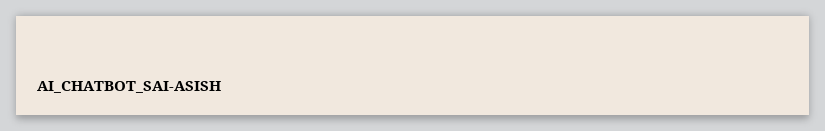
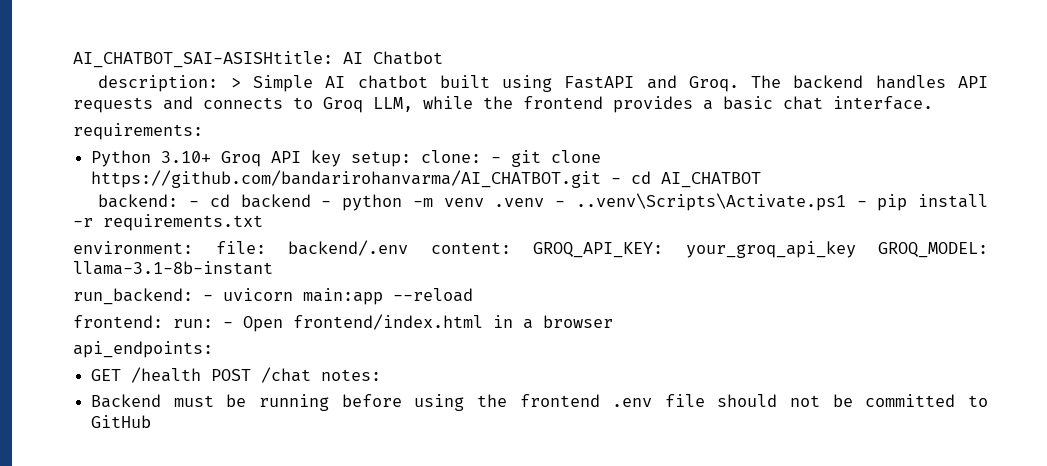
- AI_CHATBOT_SAI-ASISH
+ AI_CHATBOT_SAI-ASISHtitle: AI Chatbot
+ description: > Simple AI chatbot built using FastAPI and Groq. The backend handles API requests and connects to Groq LLM, while the frontend provides a basic chat interface.
+ requirements:
+ Python 3.10+ Groq API key setup: clone: - git clone https://github.com/bandarirohanvarma/AI_CHATBOT.git - cd AI_CHATBOT
+ backend: - cd backend - python -m venv .venv - ..venv\Scripts\Activate.ps1 - pip install -r requirements.txt
+ environment: file: backend/.env content: GROQ_API_KEY: your_groq_api_key GROQ_MODEL: llama-3.1-8b-instant
+ run_backend: - uvicorn main:app --reload
+ frontend: run: - Open frontend/index.html in a browser
+ api_endpoints:
+ GET /health POST /chat notes:
+ Backend must be running before using the frontend .env file should not be committed to GitHub

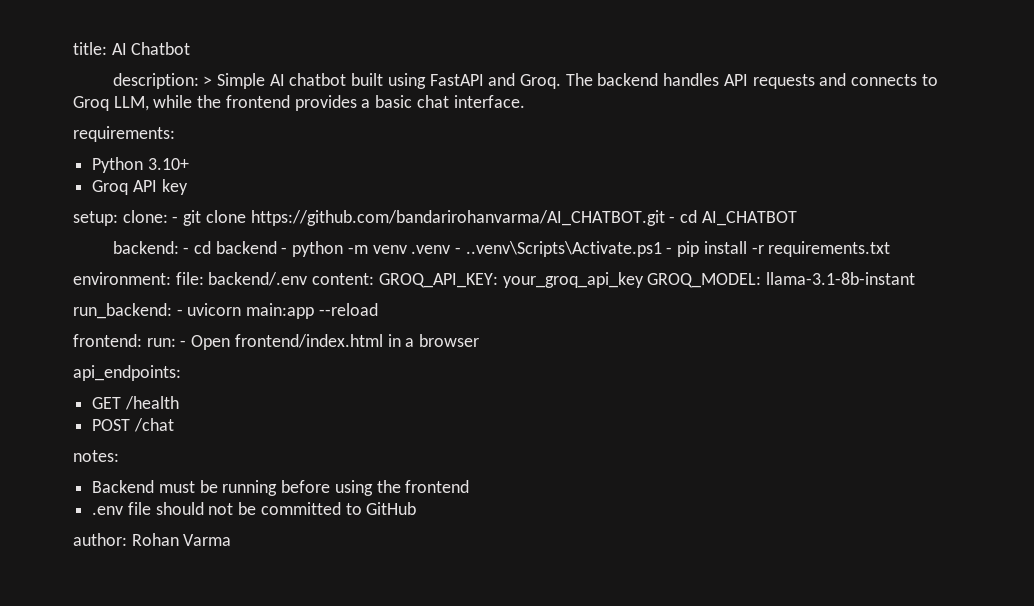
- AI_CHATBOT_SAI-ASISHtitle: AI Chatbot
+ title: AI Chatbot
- Python 3.10+ Groq API key setup: clone: - git clone https://github.com/bandarirohanvarma/AI_CHATBOT.git - cd AI_CHATBOT
+ Python 3.10+
+ Groq API key
+ setup: clone: - git clone https://github.com/bandarirohanvarma/AI_CHATBOT.git - cd AI_CHATBOT
- GET /health POST /chat notes:
+ GET /health
+ POST /chat
+ notes:
- Backend must be running before using the frontend .env file should not be committed to GitHub
+ Backend must be running before using the frontend
+ .env file should not be committed to GitHub
+ author: Rohan Varma

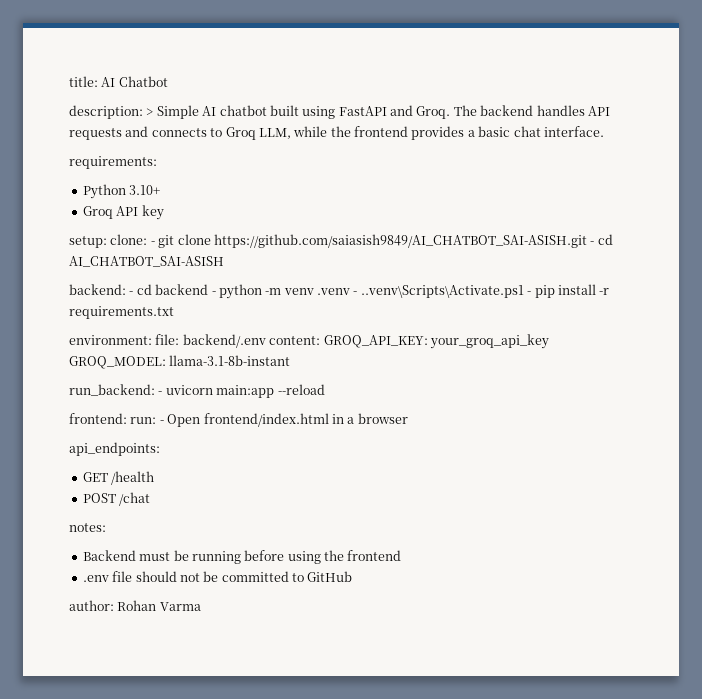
- setup: clone: - git clone https://github.com/bandarirohanvarma/AI_CHATBOT.git - cd AI_CHATBOT
+ setup: clone: - git clone https://github.com/saiasish9849/AI_CHATBOT_SAI-ASISH.git - cd AI_CHATBOT_SAI-ASISH

